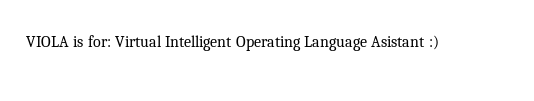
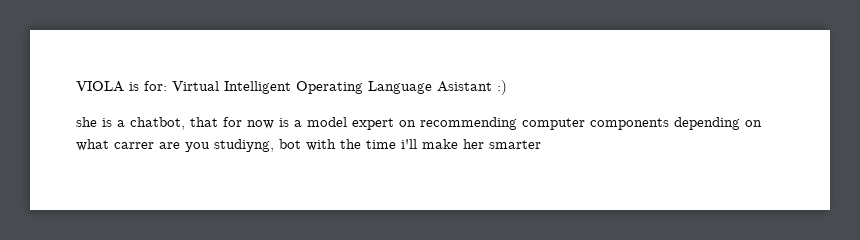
+ she is a chatbot, that for now is a model expert on recommending computer components depending on what carrer are you studiyng, bot with the time i'll make her smarter

